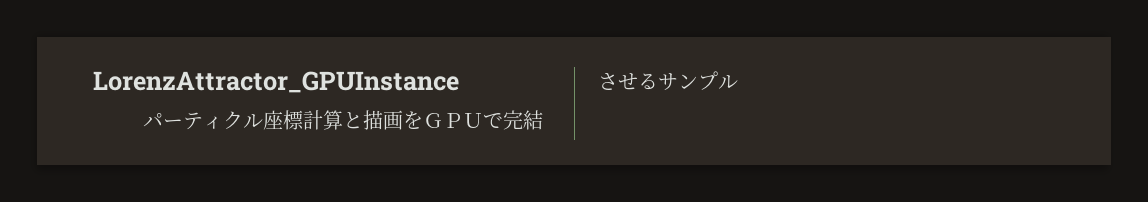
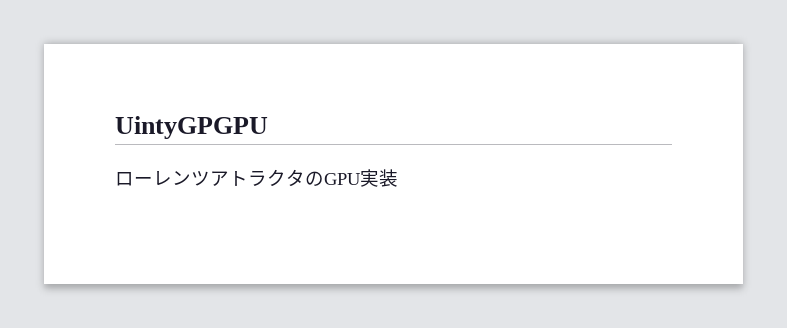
- LorenzAttractor_GPUInstance
- パーティクル座標計算と描画をＧＰＵで完結させるサンプル
+ UintyGPGPU
+ ローレンツアトラクタのGPU実装

